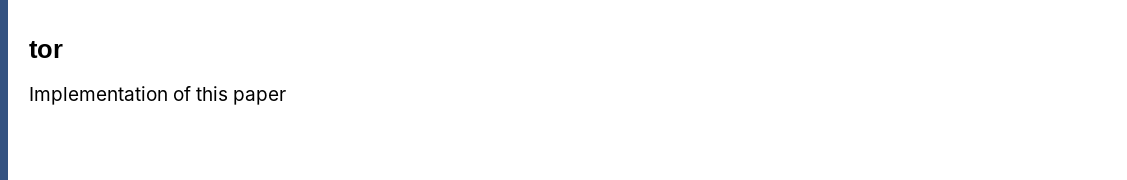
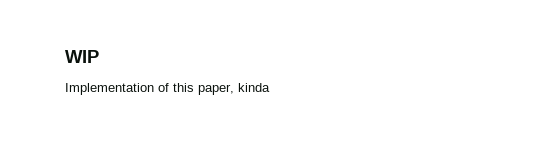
- tor
+ WIP
- Implementation of this paper
+ Implementation of this paper, kinda

